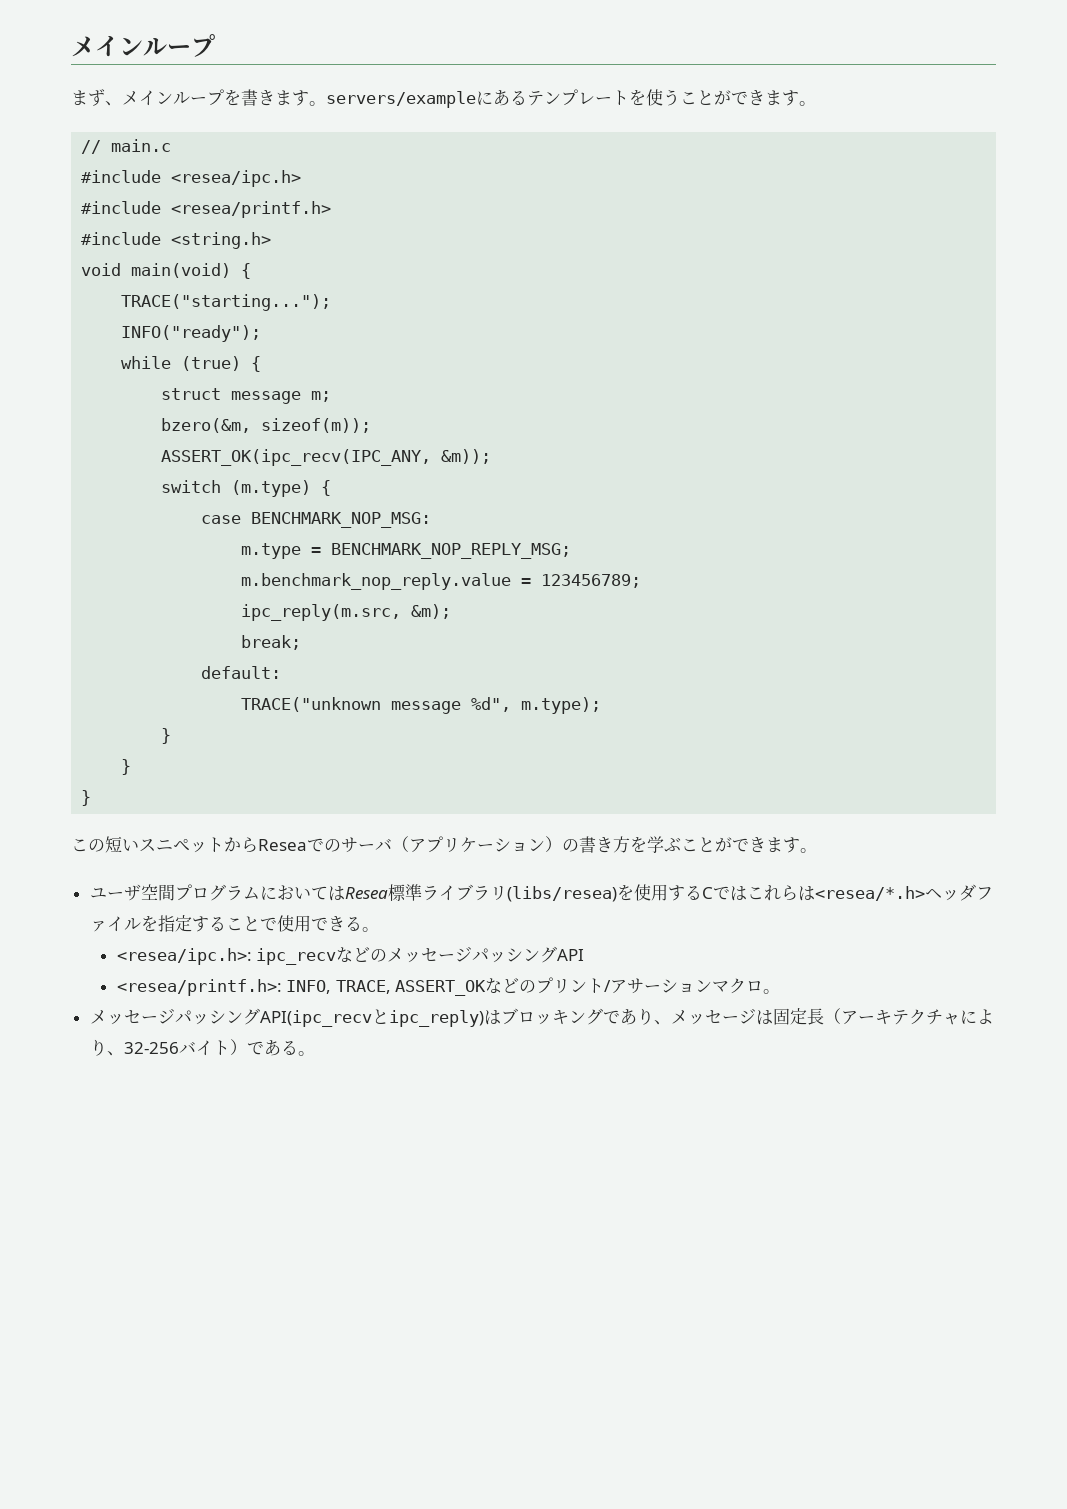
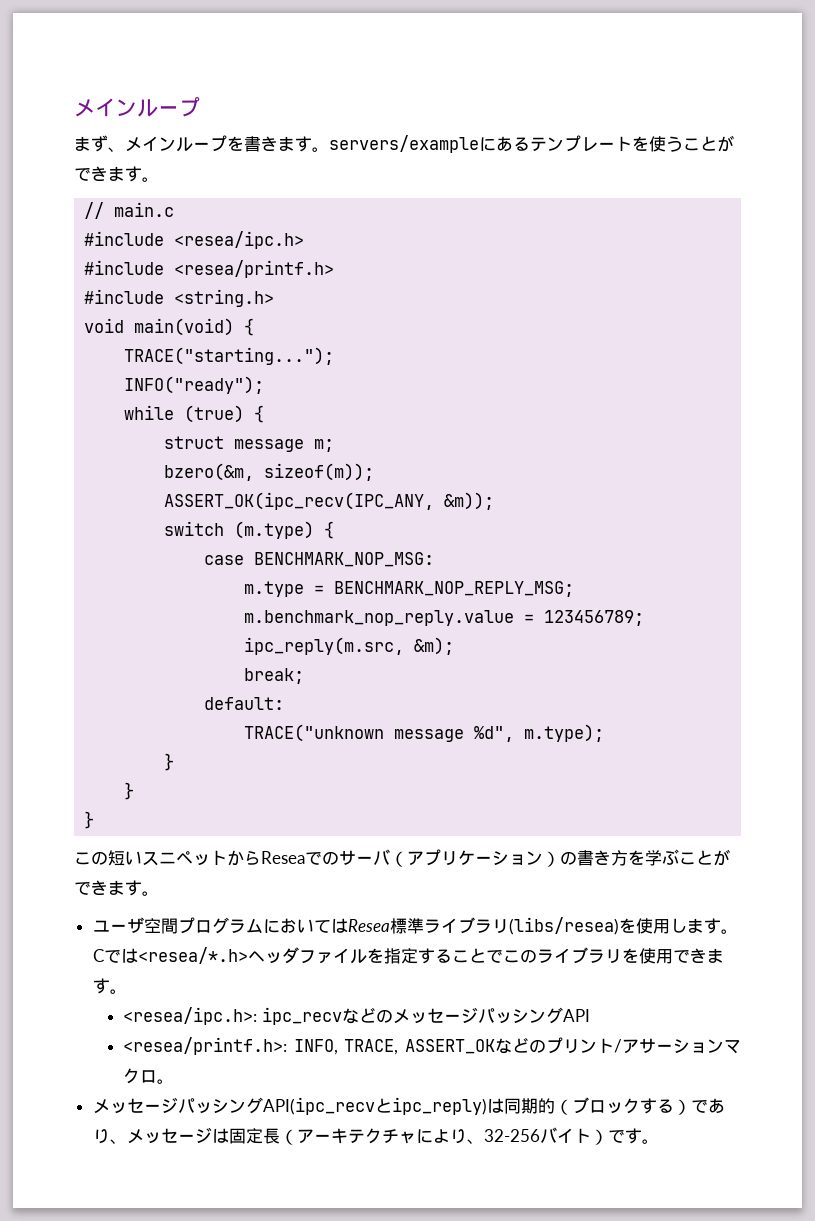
- ユーザ空間プログラムにおいてはResea標準ライブラリ(libs/resea)を使用するCではこれらは<resea/*.h>ヘッダファイルを指定することで使用できる。
+ ユーザ空間プログラムにおいてはResea標準ライブラリ(libs/resea)を使用します。Cでは<resea/*.h>ヘッダファイルを指定することでこのライブラリを使用できます。
- メッセージパッシングAPI(ipc_recvとipc_reply)はブロッキングであり、メッセージは固定長（アーキテクチャにより、32-256バイト）である。
+ メッセージパッシングAPI(ipc_recvとipc_reply)は同期的（ブロックする）であり、メッセージは固定長（アーキテクチャにより、32-256バイト）です。

